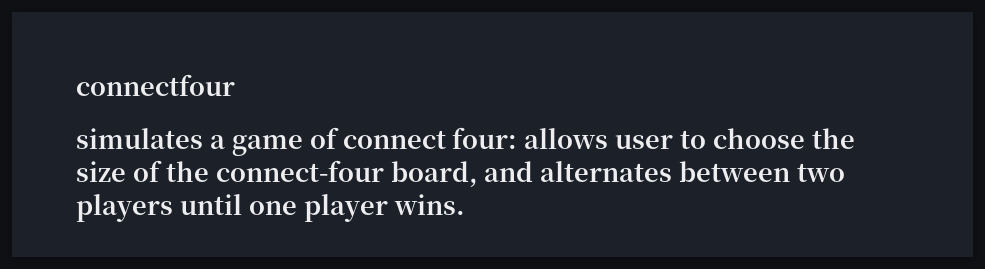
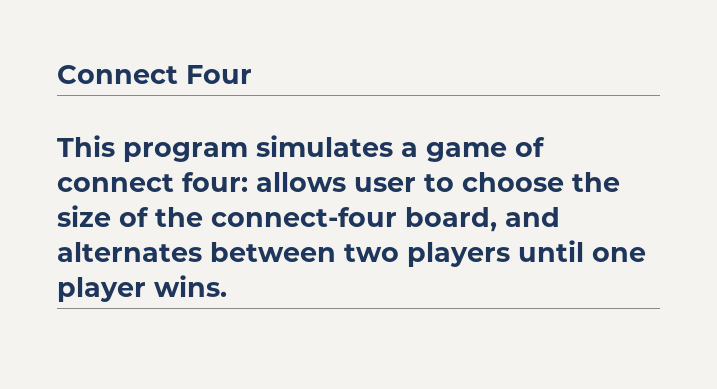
- connectfour
- simulates a game of connect four: allows user to choose the size of the connect-four board, and alternates between two players until one player wins.
+ Connect Four
+ This program simulates a game of connect four: allows user to choose the size of the connect-four board, and alternates between two players until one player wins.

